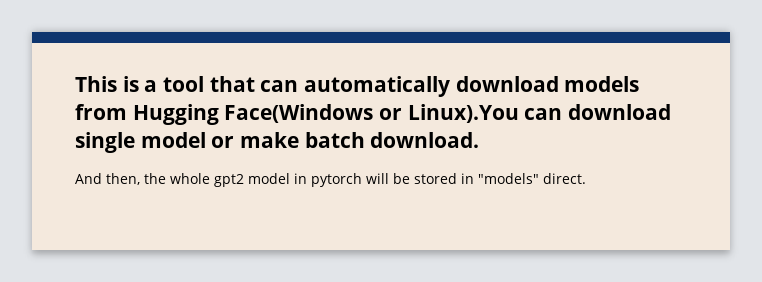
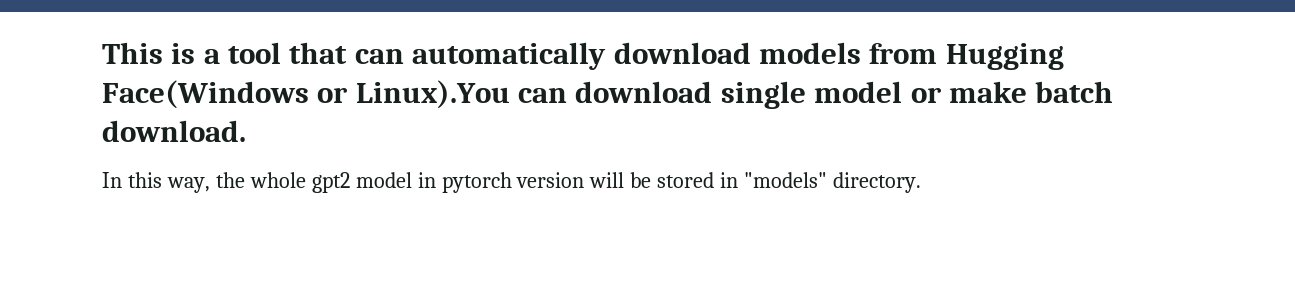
- And then, the whole gpt2 model in pytorch will be stored in "models" direct.
+ In this way, the whole gpt2 model in pytorch version will be stored in "models" directory.

